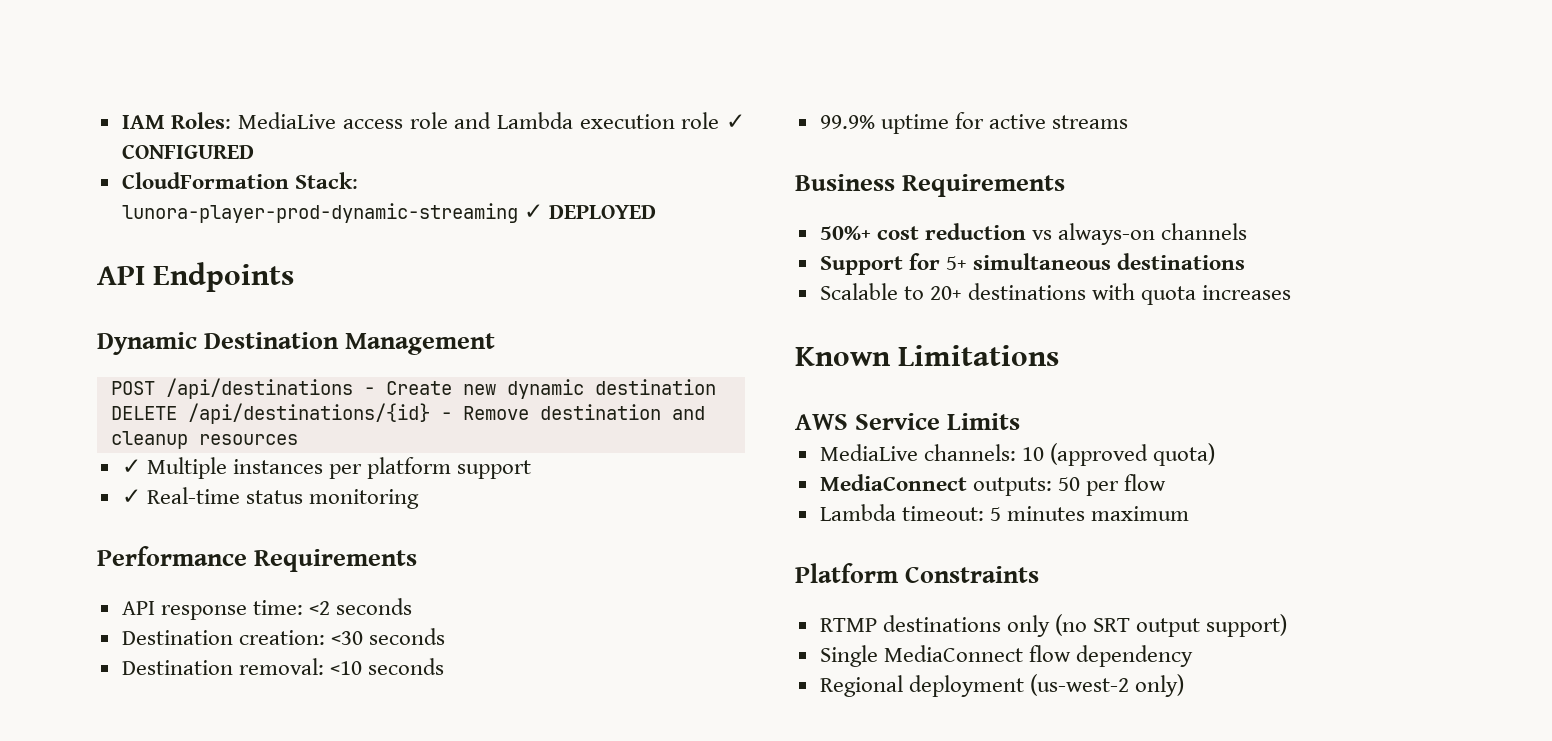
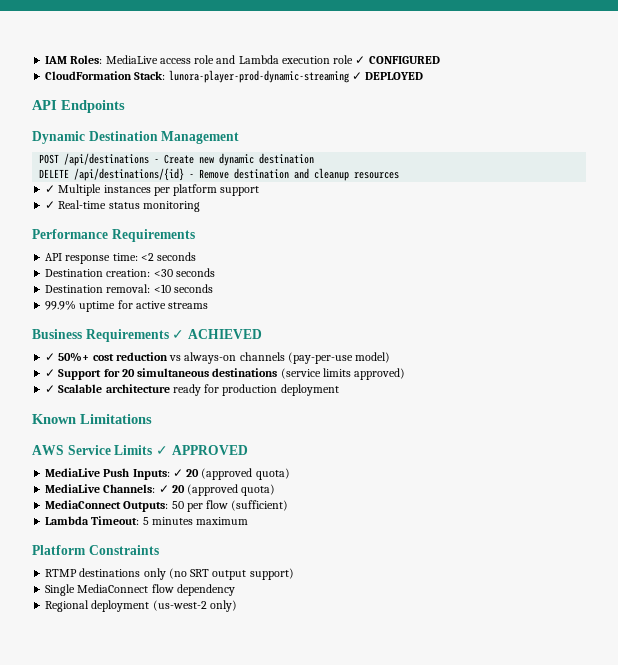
- Business Requirements
- 50%+ cost reduction vs always-on channels
- Support for 5+ simultaneous destinations
- Scalable to 20+ destinations with quota increases
+ Business Requirements ✓ ACHIEVED
+ ✓ 50%+ cost reduction vs always-on channels (pay-per-use model)
+ ✓ Support for 20 simultaneous destinations (service limits approved)
+ ✓ Scalable architecture ready for production deployment
- AWS Service Limits
- MediaLive channels: 10 (approved quota)
+ AWS Service Limits ✓ APPROVED
+ MediaLive Push Inputs: ✓ 20 (approved quota)
+ MediaLive Channels: ✓ 20 (approved quota)
- MediaConnect outputs: 50 per flow
- Lambda timeout: 5 minutes maximum
+ MediaConnect Outputs: 50 per flow (sufficient)
+ Lambda Timeout: 5 minutes maximum

